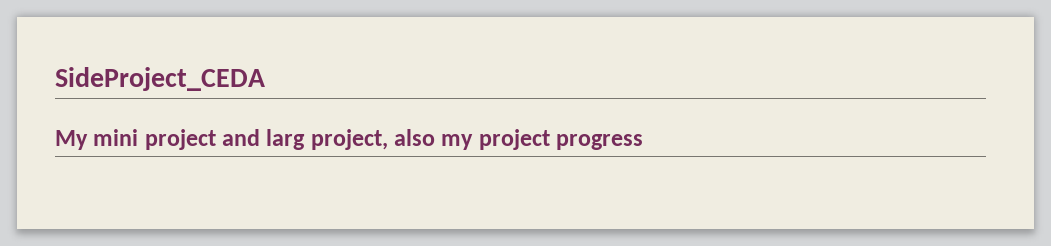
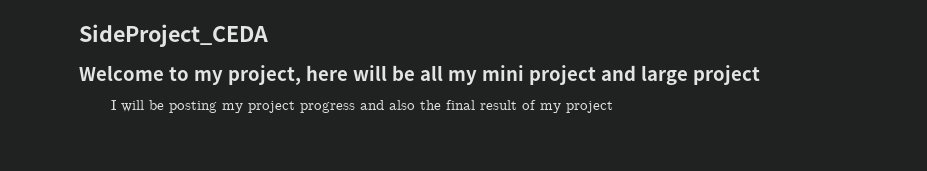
- My mini project and larg project, also my project progress
+ Welcome to my project, here will be all my mini project and large project
+ I will be posting my project progress and also the final result of my project

